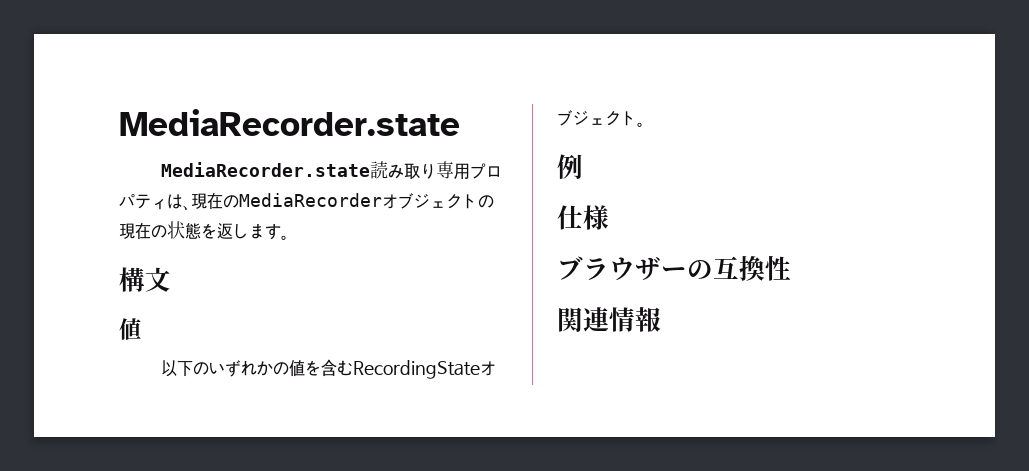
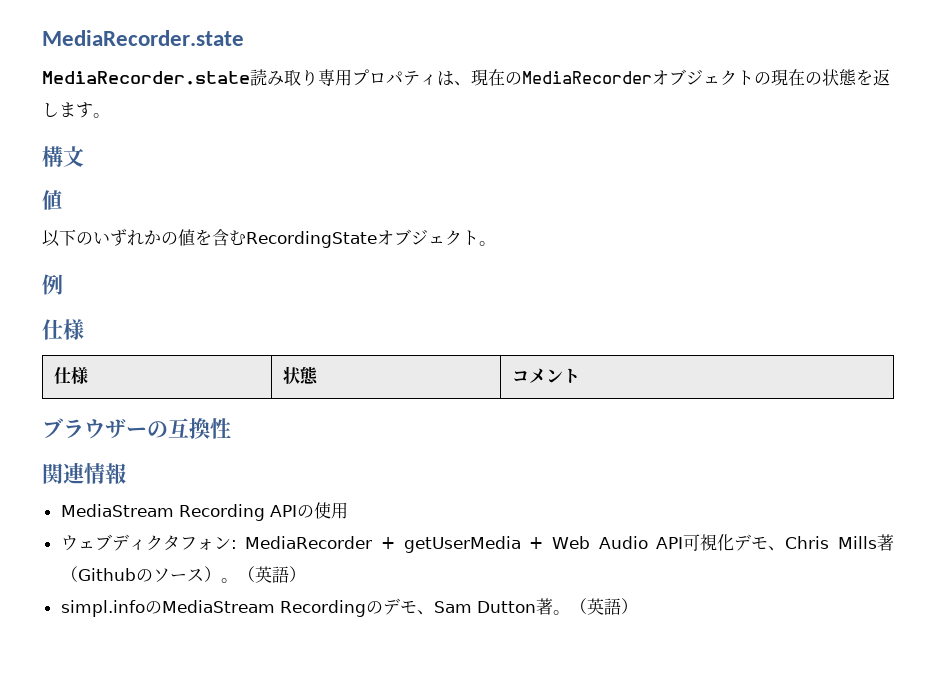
+ 仕様 | 状態 | コメント
+ MediaStream Recording APIの使用
+ ウェブディクタフォン: MediaRecorder + getUserMedia + Web Audio API可視化デモ、Chris Mills著（Githubのソース）。（英語）
+ simpl.infoのMediaStream Recordingのデモ、Sam Dutton著。（英語）

